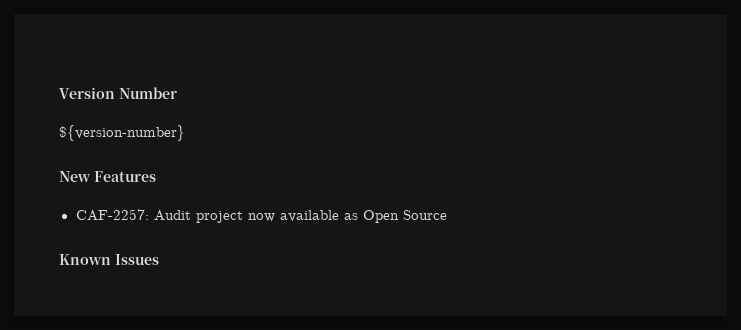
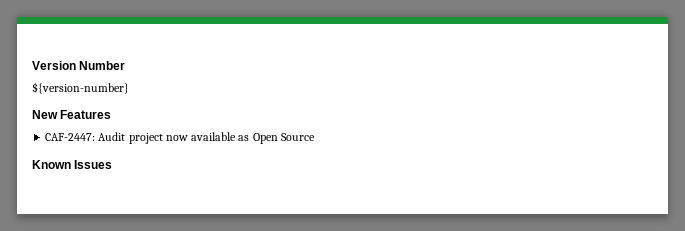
- CAF-2257: Audit project now available as Open Source
+ CAF-2447: Audit project now available as Open Source

